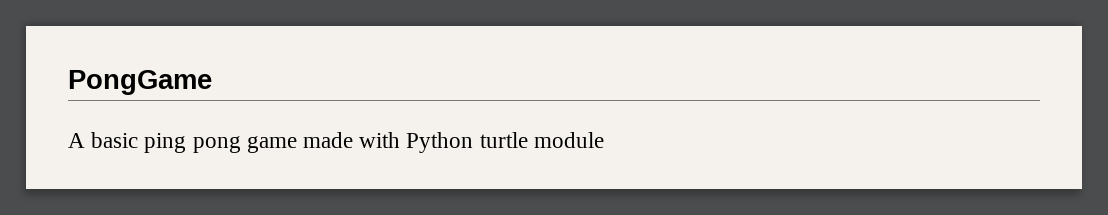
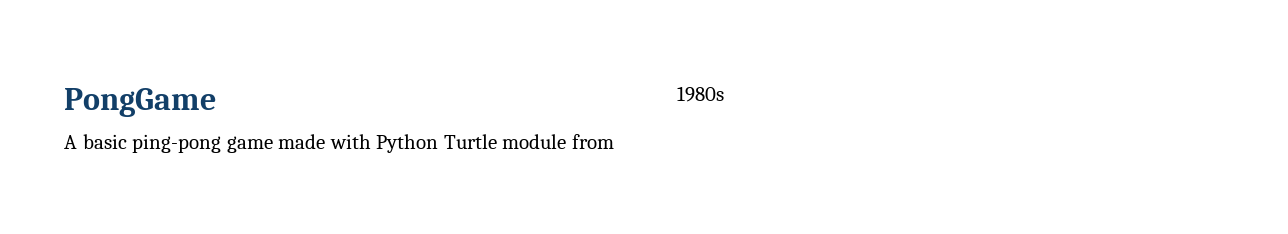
- A basic ping pong game made with Python turtle module
+ A basic ping-pong game made with Python Turtle module from 1980s

